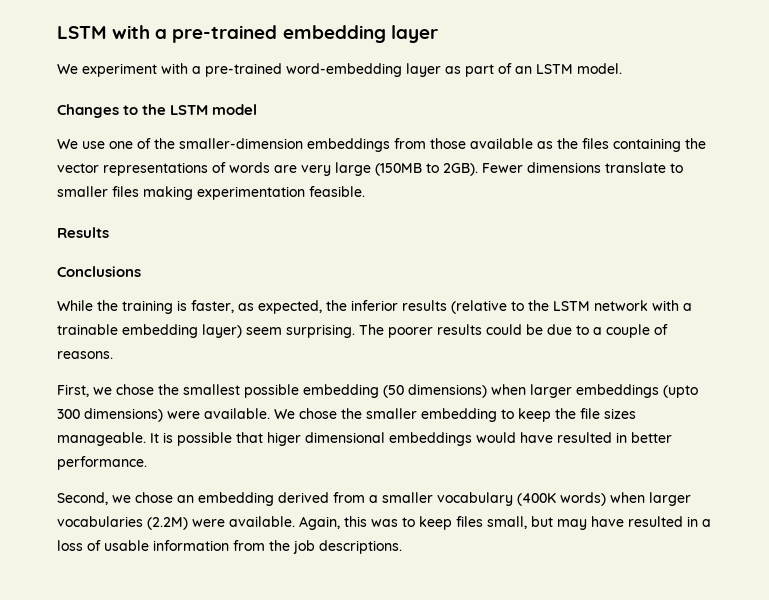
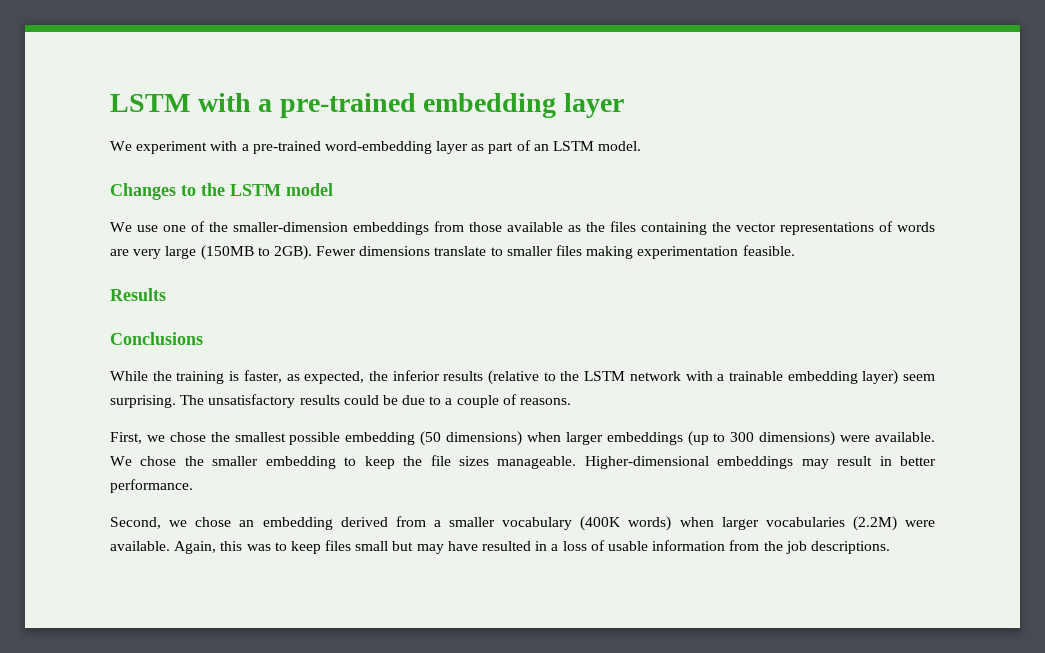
- The poorer results could be due to a couple of reasons.
+ The unsatisfactory results could be due to a couple of reasons.
- First, we chose the smallest possible embedding (50 dimensions) when larger embeddings (upto 300 dimensions) were available.
+ First, we chose the smallest possible embedding (50 dimensions) when larger embeddings (up to 300 dimensions) were available.
- It is possible that higer dimensional embeddings would have resulted in better performance.
+ Higher-dimensional embeddings may result in better performance.
- Again, this was to keep files small, but may have resulted in a loss of usable information from the job descriptions.
+ Again, this was to keep files small but may have resulted in a loss of usable information from the job descriptions.

